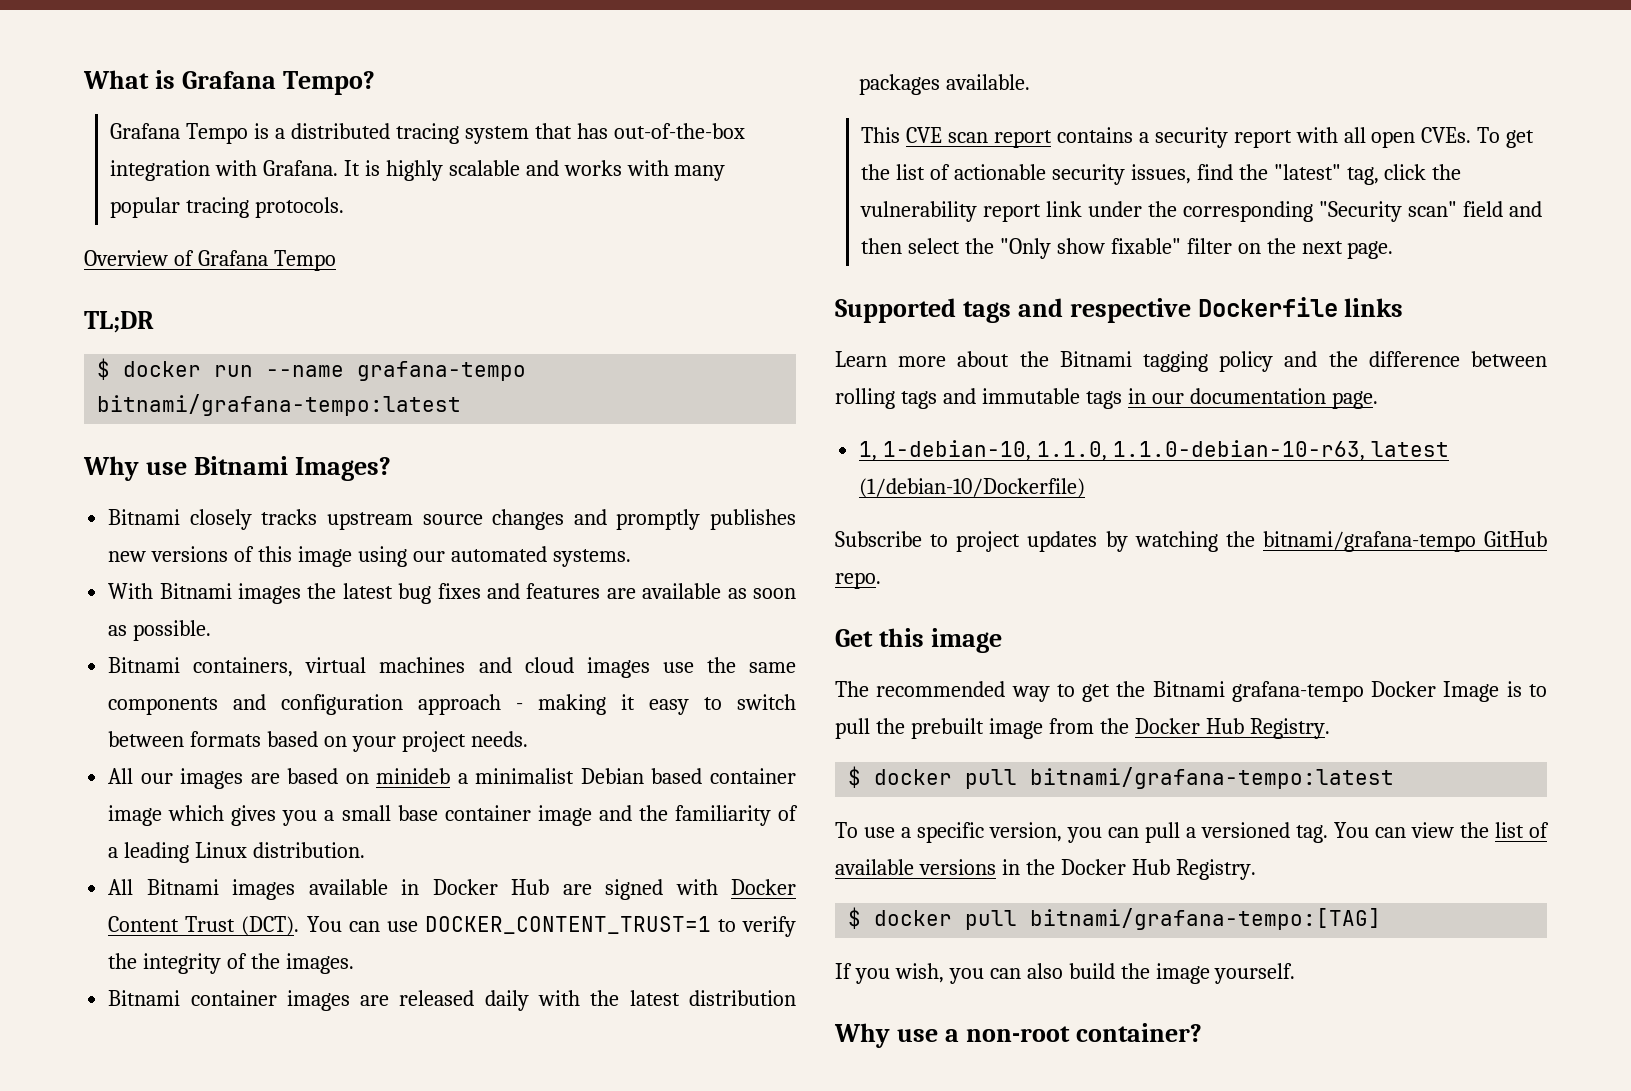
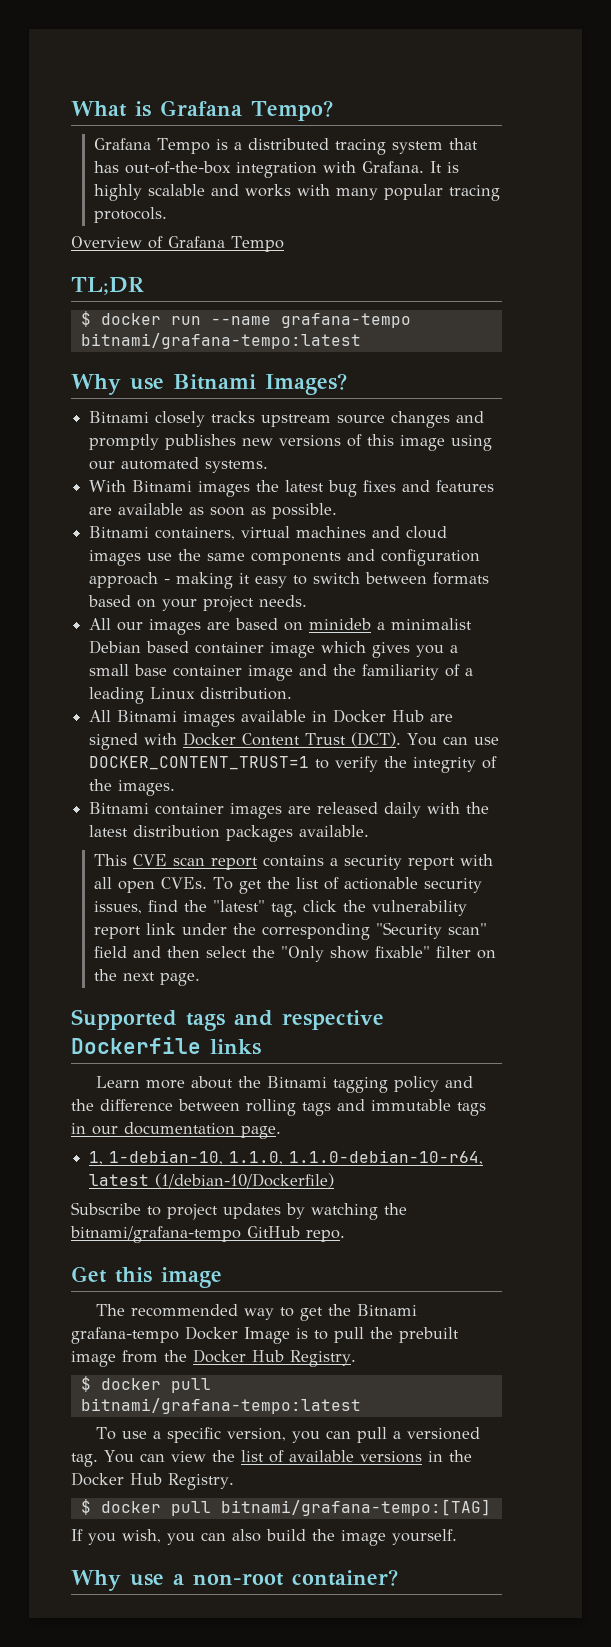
- 1, 1-debian-10, 1.1.0, 1.1.0-debian-10-r63, latest (1/debian-10/Dockerfile)
+ 1, 1-debian-10, 1.1.0, 1.1.0-debian-10-r64, latest (1/debian-10/Dockerfile)

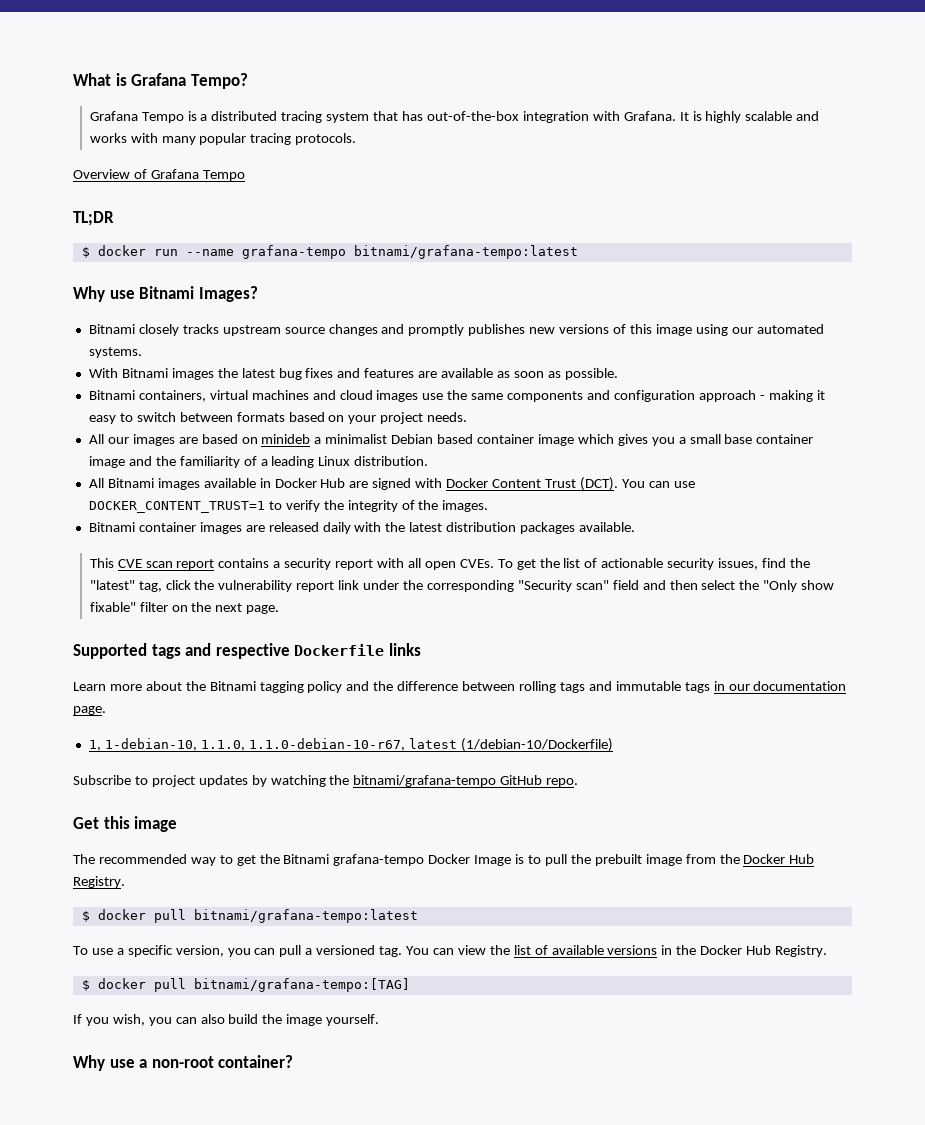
- 1, 1-debian-10, 1.1.0, 1.1.0-debian-10-r64, latest (1/debian-10/Dockerfile)
+ 1, 1-debian-10, 1.1.0, 1.1.0-debian-10-r67, latest (1/debian-10/Dockerfile)

